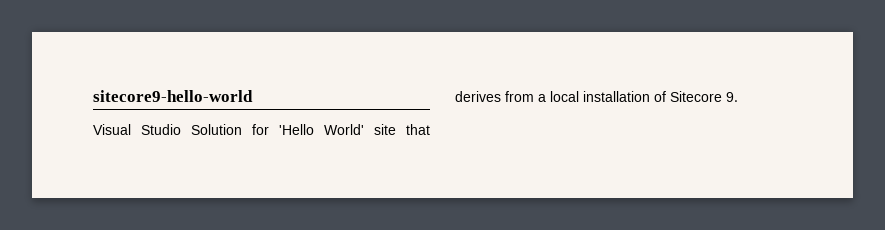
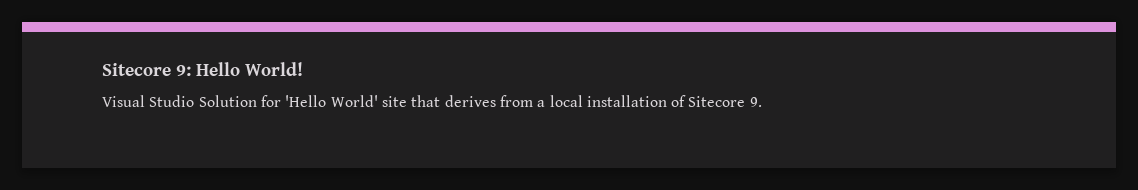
- sitecore9-hello-world
+ Sitecore 9: Hello World!

